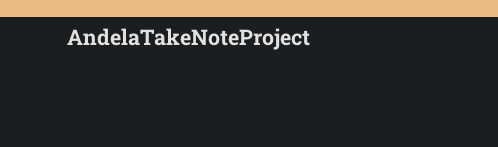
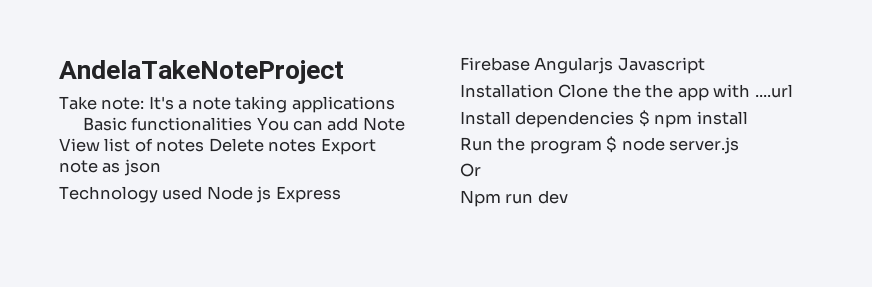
+ Take note: It's a note taking applications
+ Basic functionalities You can add Note View list of notes Delete notes Export note as json
+ Technology used Node js Express Firebase Angularjs Javascript
+ Installation Clone the the app with ....url
+ Install dependencies $ npm install
+ Run the program $ node server.js
+ Or
+ Npm run dev

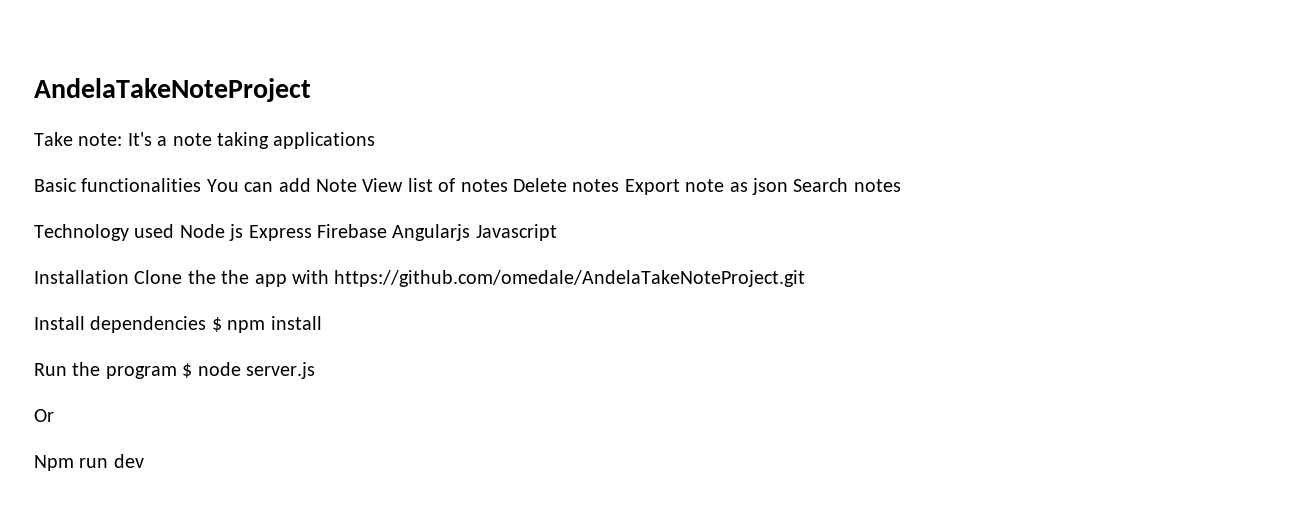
- Basic functionalities You can add Note View list of notes Delete notes Export note as json
+ Basic functionalities You can add Note View list of notes Delete notes Export note as json Search notes
- Installation Clone the the app with ....url
+ Installation Clone the the app with https://github.com/omedale/AndelaTakeNoteProject.git

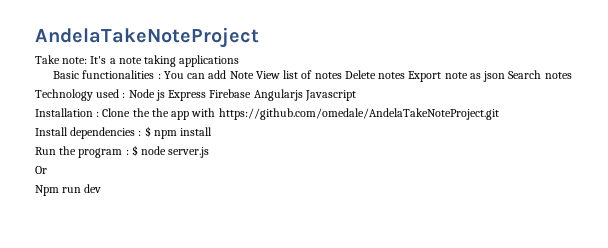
- Basic functionalities You can add Note View list of notes Delete notes Export note as json Search notes
+ Basic functionalities : You can add Note View list of notes Delete notes Export note as json Search notes
- Technology used Node js Express Firebase Angularjs Javascript
+ Technology used : Node js Express Firebase Angularjs Javascript
- Installation Clone the the app with https://github.com/omedale/AndelaTakeNoteProject.git
+ Installation : Clone the the app with https://github.com/omedale/AndelaTakeNoteProject.git
- Install dependencies $ npm install
+ Install dependencies : $ npm install
- Run the program $ node server.js
+ Run the program : $ node server.js

